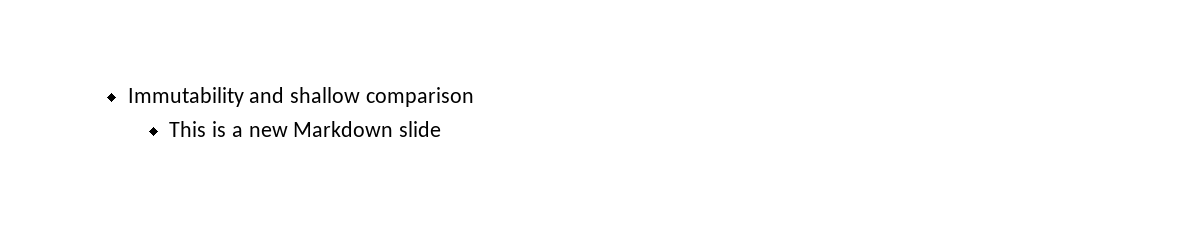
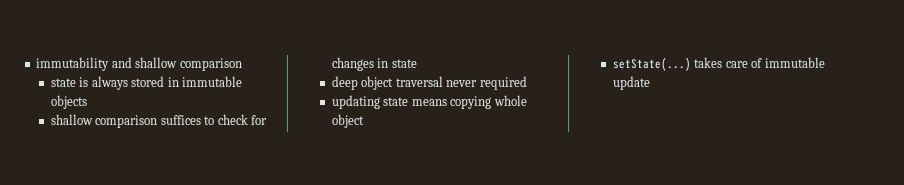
- Immutability and shallow comparison
+ immutability and shallow comparison
- This is a new Markdown slide
+ state is always stored in immutable objects
+ shallow comparison suffices to check for changes in state
+ deep object traversal never required
+ updating state means copying whole object
+ setState(...) takes care of immutable update

